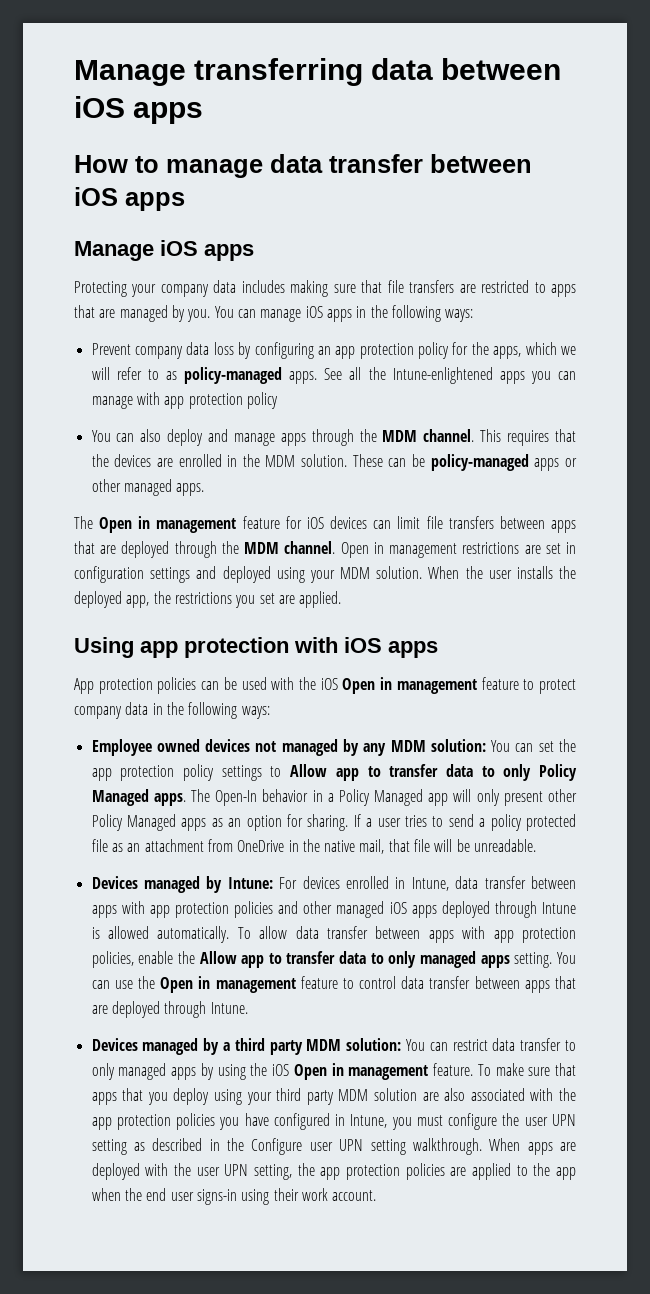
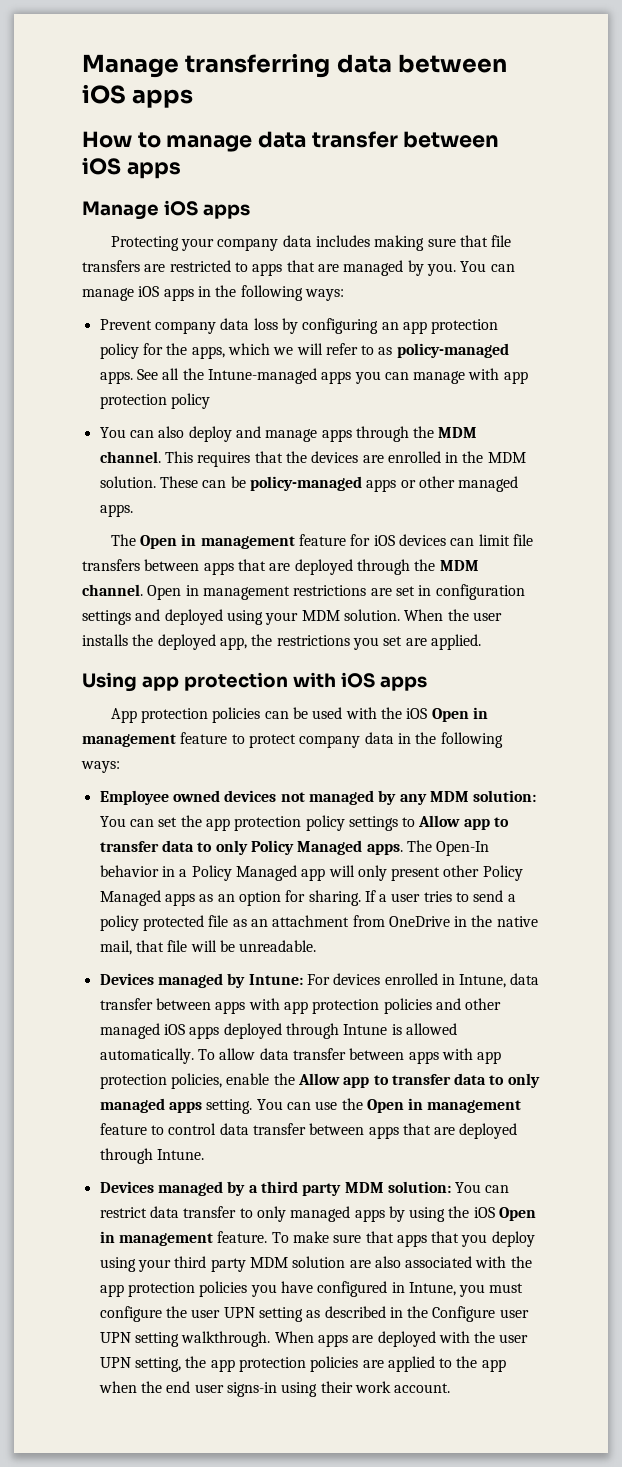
- See all the Intune-enlightened apps you can manage with app protection policy
+ See all the Intune-managed apps you can manage with app protection policy

